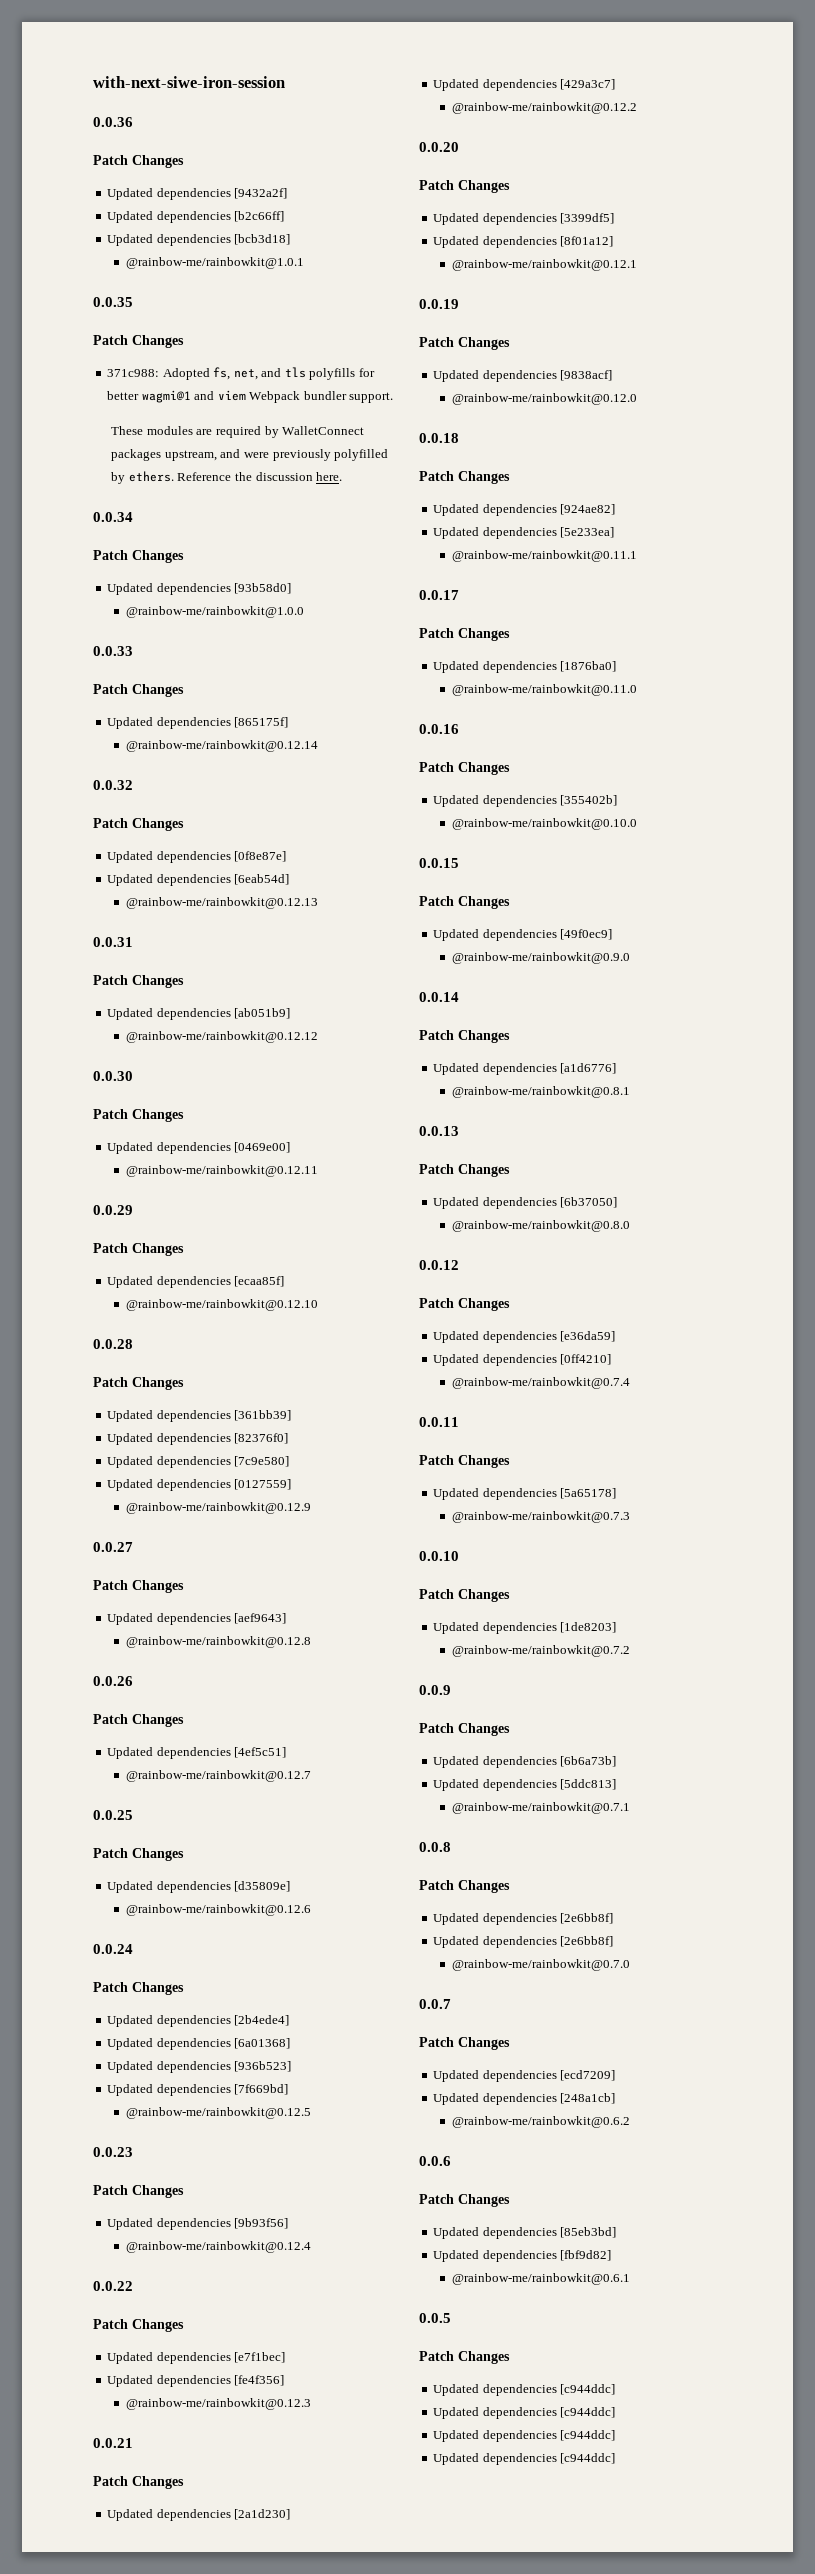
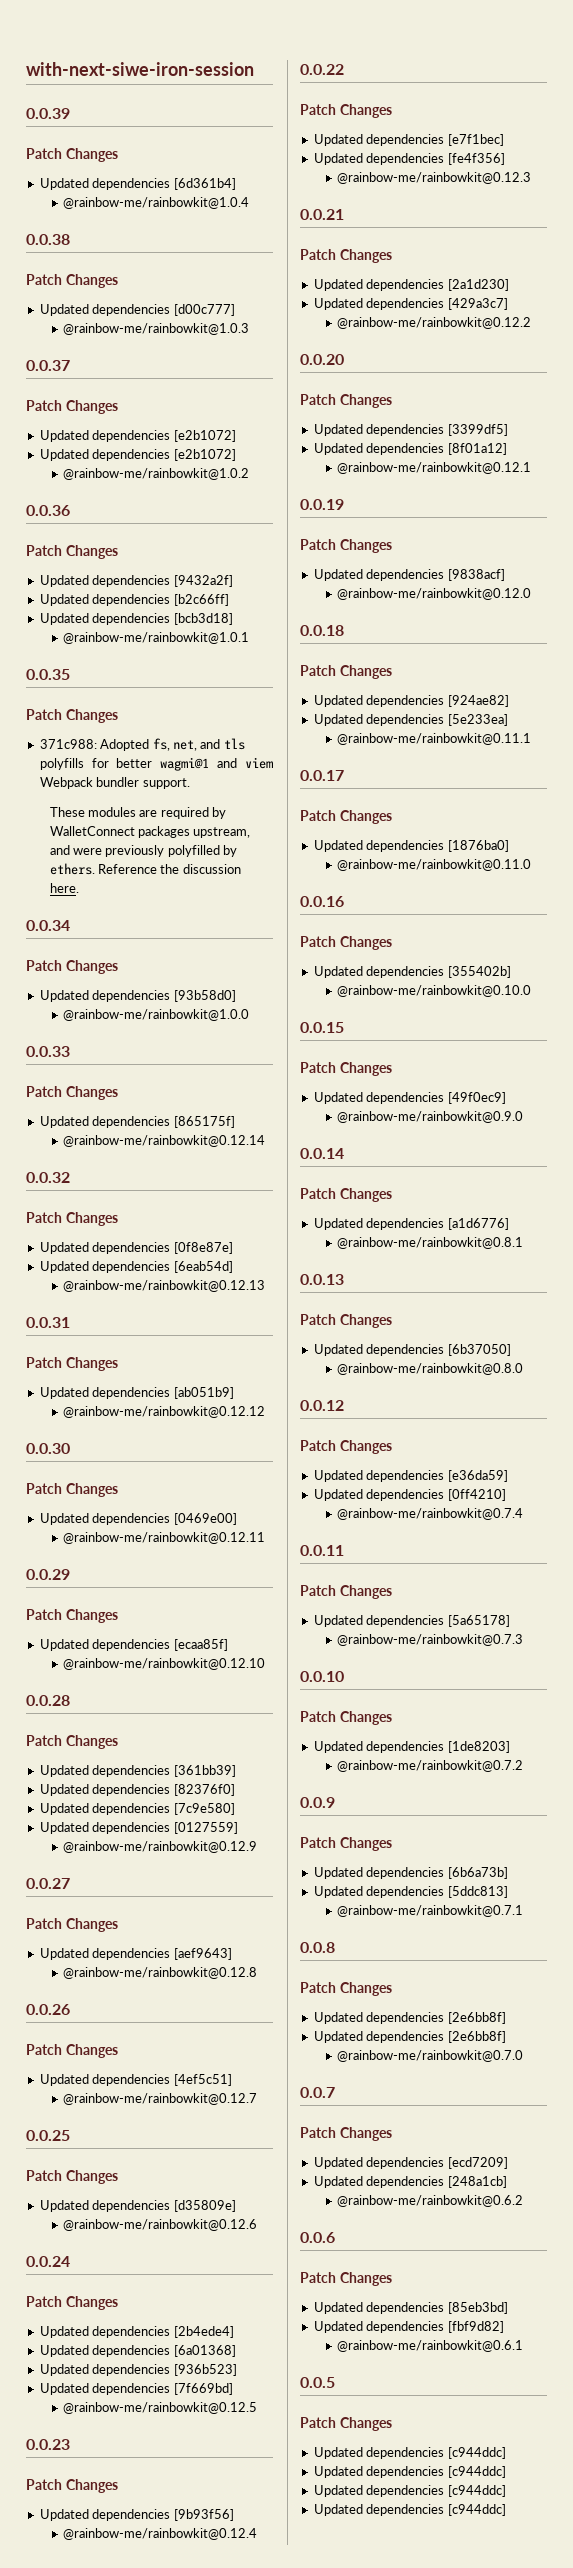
+ 0.0.39
+ Patch Changes
+ Updated dependencies [6d361b4]
+ @rainbow-me/rainbowkit@1.0.4
+ 0.0.38
+ Patch Changes
+ Updated dependencies [d00c777]
+ @rainbow-me/rainbowkit@1.0.3
+ 0.0.37
+ Patch Changes
+ Updated dependencies [e2b1072]
+ Updated dependencies [e2b1072]
+ @rainbow-me/rainbowkit@1.0.2

